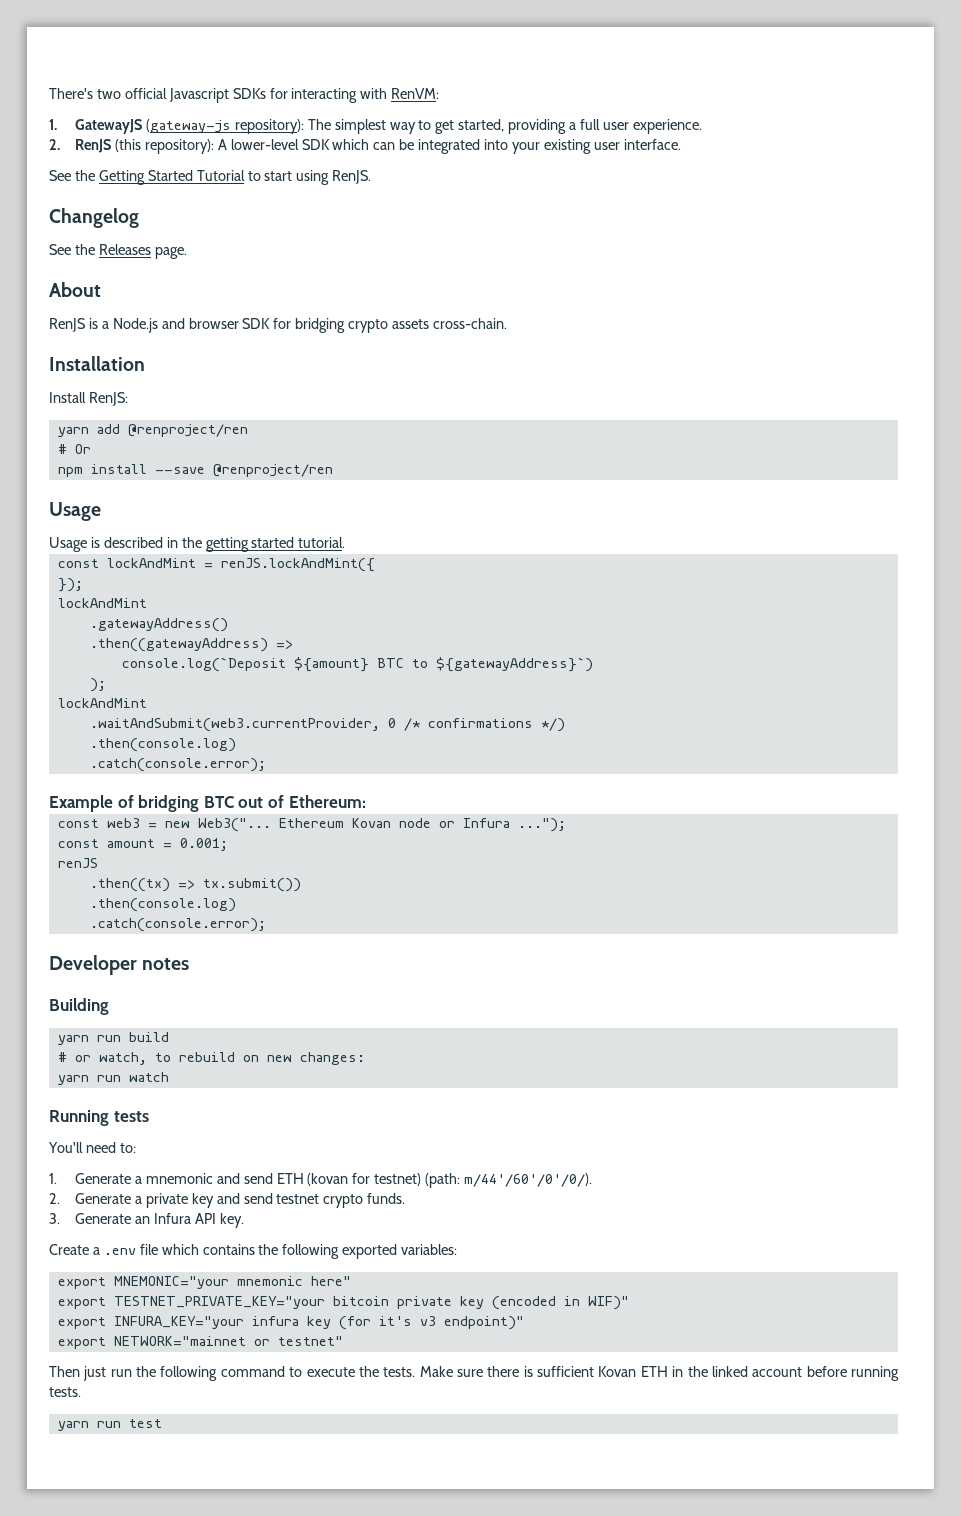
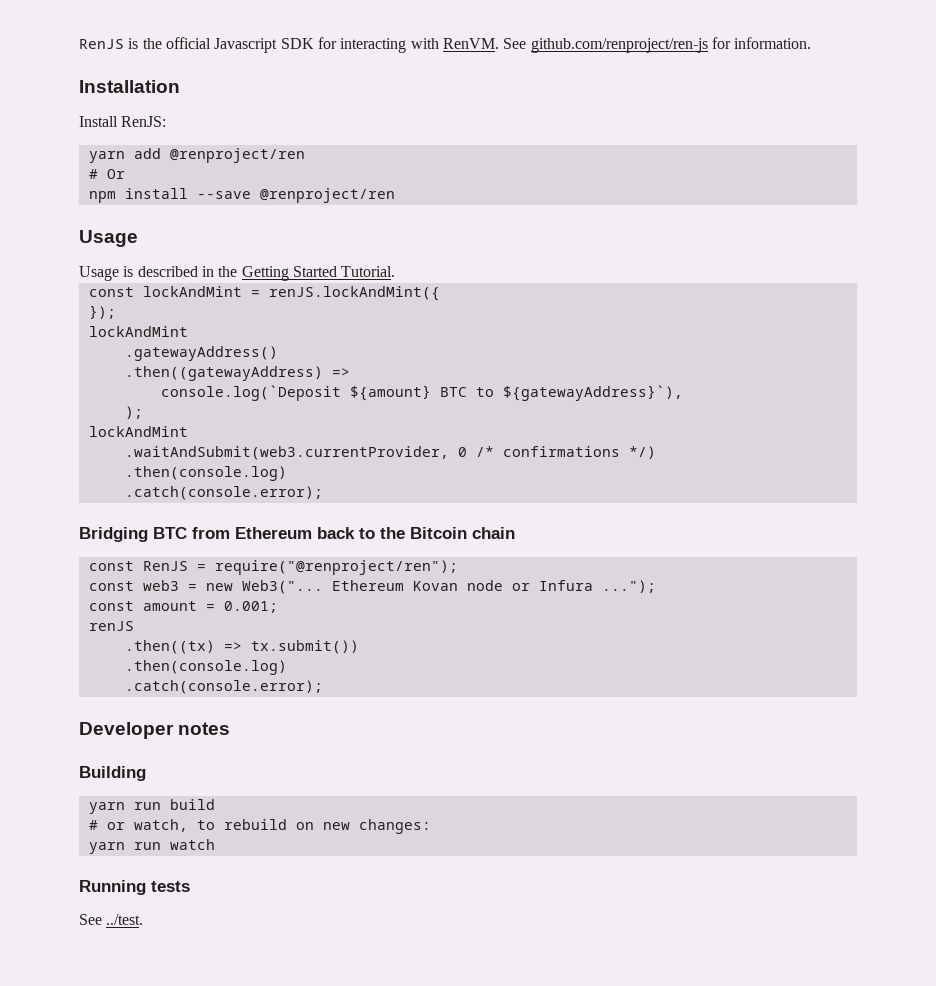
- There's two official Javascript SDKs for interacting with RenVM:
- 1. GatewayJS (gateway-js repository): The simplest way to get started, providing a full user experience.
- 2. RenJS (this repository): A lower-level SDK which can be integrated into your existing user interface.
- See the Getting Started Tutorial to start using RenJS.
- Changelog
- See the Releases page.
- About
- RenJS is a Node.js and browser SDK for bridging crypto assets cross-chain.
+ RenJS is the official Javascript SDK for interacting with RenVM. See github.com/renproject/ren-js for information.
- Usage is described in the getting started tutorial.
+ Usage is described in the Getting Started Tutorial.
- console.log(`Deposit ${amount} BTC to ${gatewayAddress}`)
+ console.log(`Deposit ${amount} BTC to ${gatewayAddress}`),
- Example of bridging BTC out of Ethereum:
+ Bridging BTC from Ethereum back to the Bitcoin chain
+ const RenJS = require("@renproject/ren");
- You'll need to:
- 1. Generate a mnemonic and send ETH (kovan for testnet) (path: m/44'/60'/0'/0/).
- 2. Generate a private key and send testnet crypto funds.
- 3. Generate an Infura API key.
- Create a .env file which contains the following exported variables:
- export MNEMONIC="your mnemonic here"
- export TESTNET_PRIVATE_KEY="your bitcoin private key (encoded in WIF)"
- export INFURA_KEY="your infura key (for it's v3 endpoint)"
- export NETWORK="mainnet or testnet"
- Then just run the following command to execute the tests. Make sure there is sufficient Kovan ETH in the linked account before running tests.
- yarn run test
+ See ../test.

